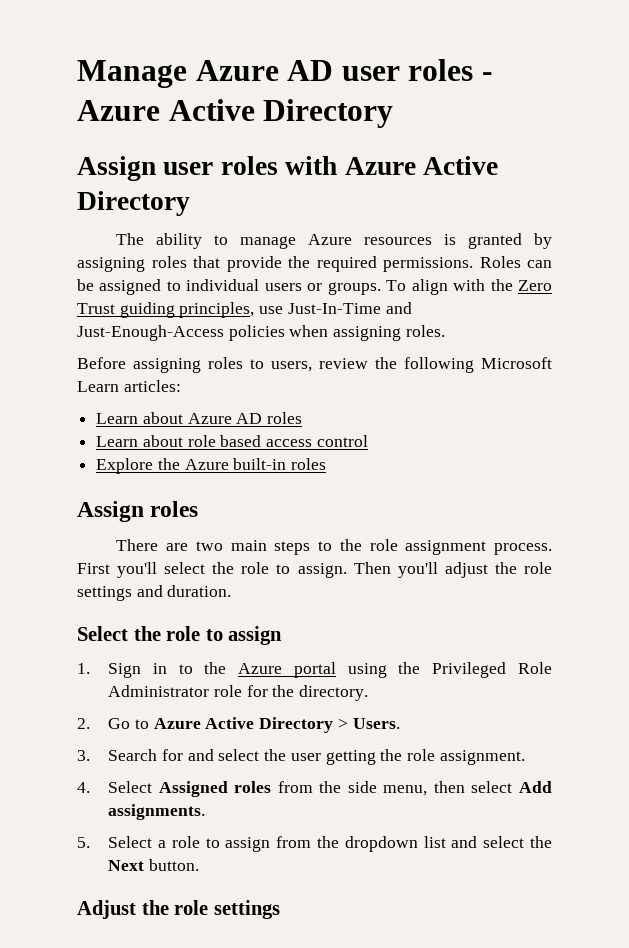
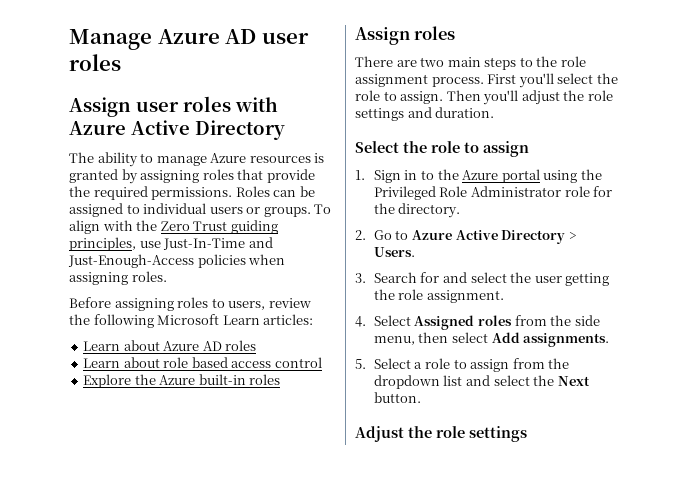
- Manage Azure AD user roles - Azure Active Directory
+ Manage Azure AD user roles

